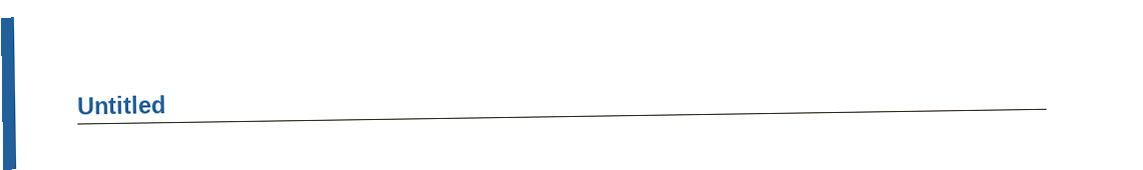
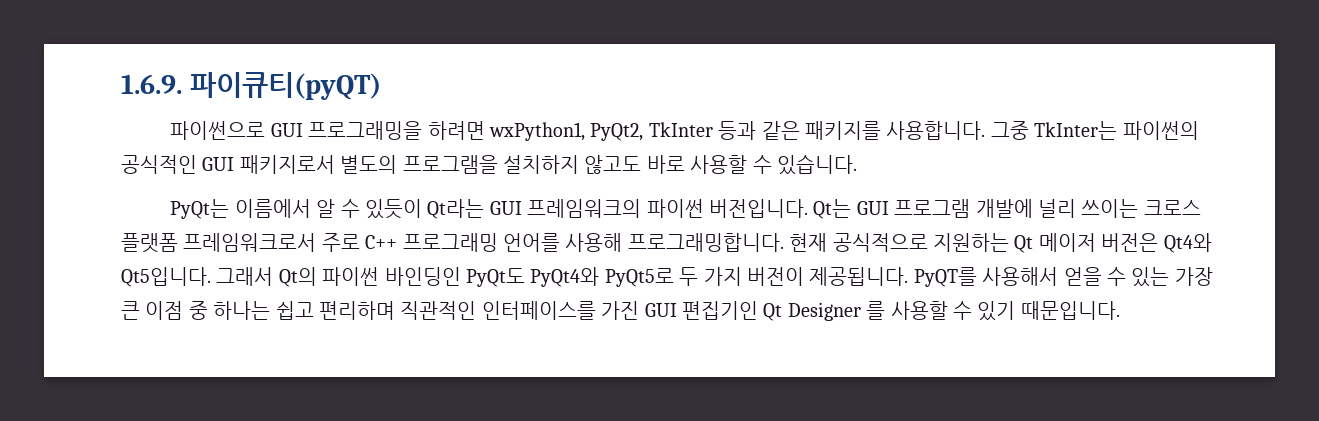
- Untitled
+ 1.6.9. 파이큐티(pyQT)
+ 파이썬으로 GUI 프로그래밍을 하려면 wxPython1, PyQt2, TkInter 등과 같은 패키지를 사용합니다. 그중 TkInter는 파이썬의 공식적인 GUI 패키지로서 별도의 프로그램을 설치하지 않고도 바로 사용할 수 있습니다.
+ PyQt는 이름에서 알 수 있듯이 Qt라는 GUI 프레임워크의 파이썬 버전입니다. Qt는 GUI 프로그램 개발에 널리 쓰이는 크로스 플랫폼 프레임워크로서 주로 C++ 프로그래밍 언어를 사용해 프로그래밍합니다. 현재 공식적으로 지원하는 Qt 메이저 버전은 Qt4와 Qt5입니다. 그래서 Qt의 파이썬 바인딩인 PyQt도 PyQt4와 PyQt5로 두 가지 버전이 제공됩니다. PyQT를 사용해서 얻을 수 있는 가장 큰 이점 중 하나는 쉽고 편리하며 직관적인 인터페이스를 가진 GUI 편집기인 Qt Designer 를 사용할 수 있기 때문입니다.

